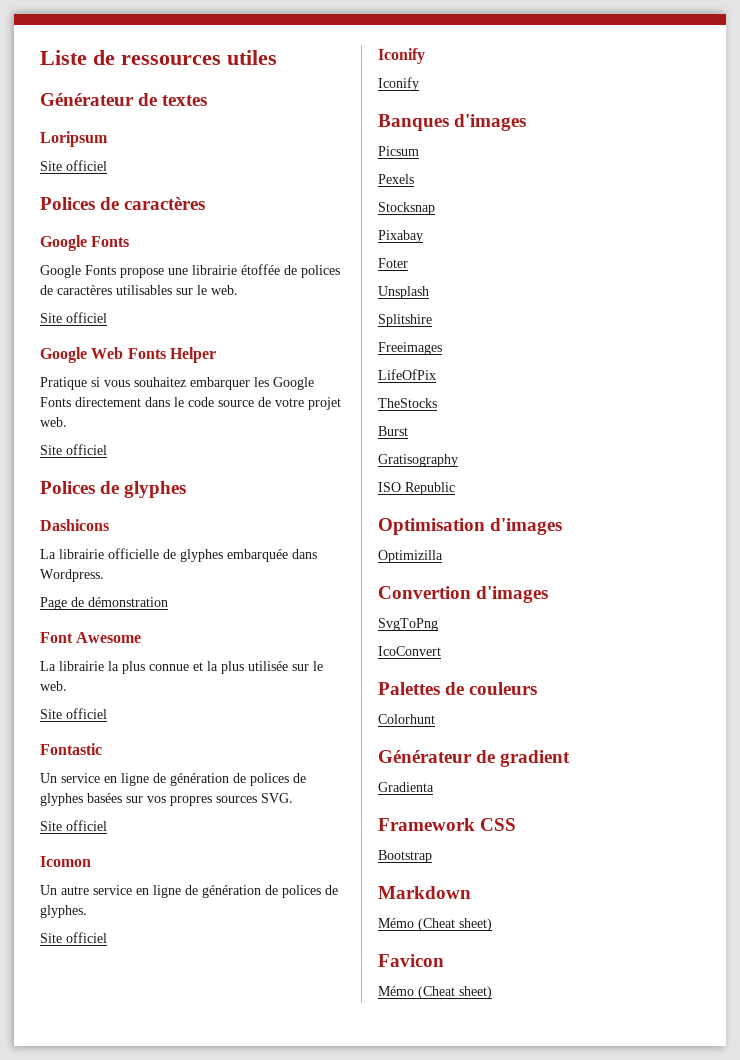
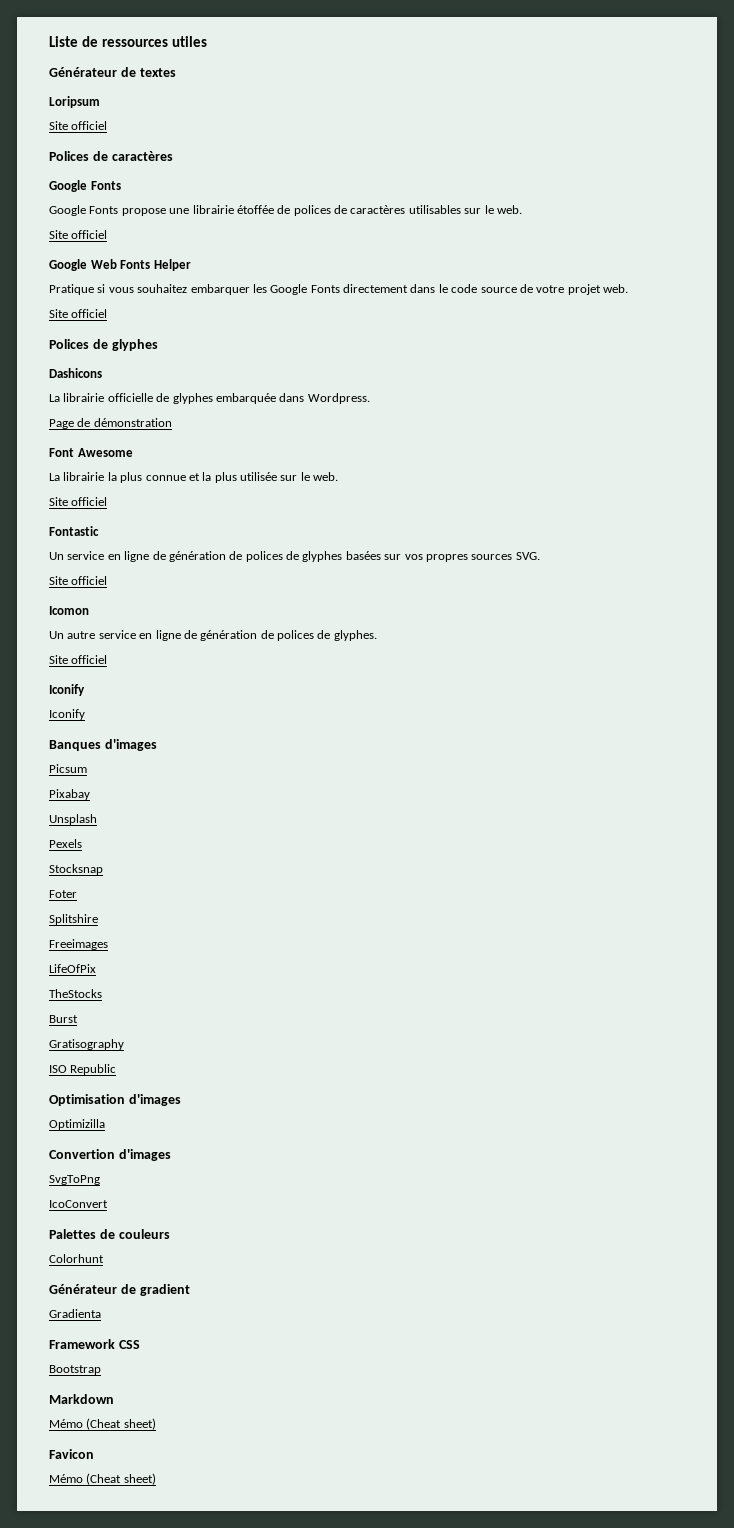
+ Pixabay
+ Unsplash
- Pixabay
- Unsplash

